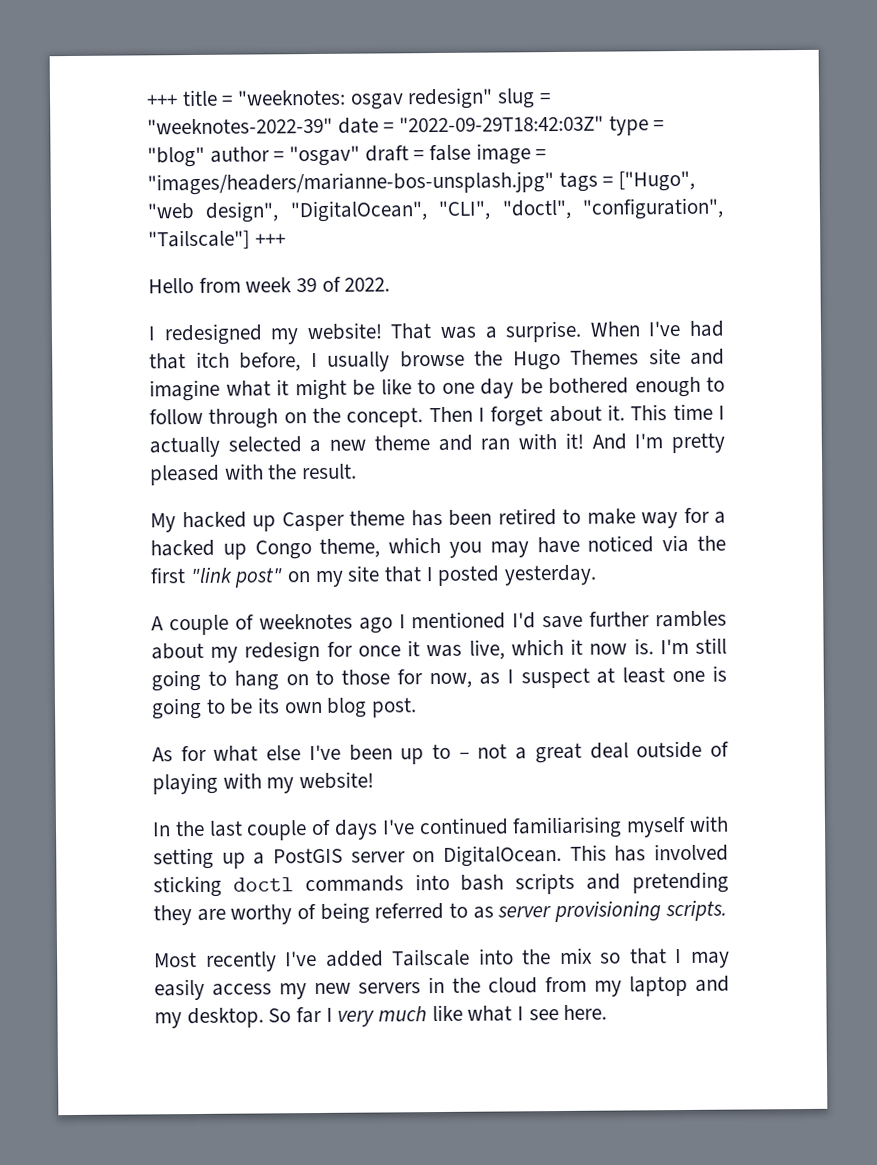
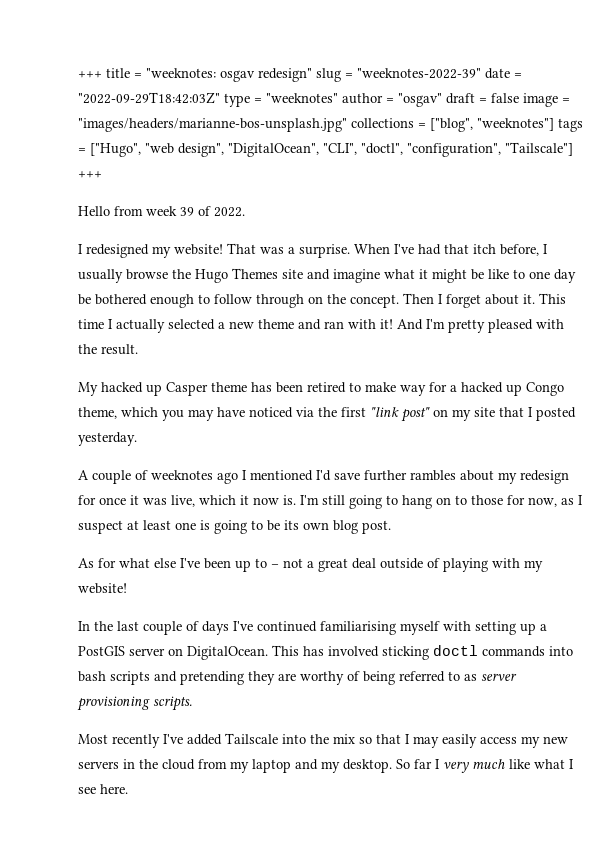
- +++ title = "weeknotes: osgav redesign" slug = "weeknotes-2022-39" date = "2022-09-29T18:42:03Z" type = "blog" author = "osgav" draft = false image = "images/headers/marianne-bos-unsplash.jpg" tags = ["Hugo", "web design", "DigitalOcean", "CLI", "doctl", "configuration", "Tailscale"] +++
+ +++ title = "weeknotes: osgav redesign" slug = "weeknotes-2022-39" date = "2022-09-29T18:42:03Z" type = "weeknotes" author = "osgav" draft = false image = "images/headers/marianne-bos-unsplash.jpg" collections = ["blog", "weeknotes"] tags = ["Hugo", "web design", "DigitalOcean", "CLI", "doctl", "configuration", "Tailscale"] +++

